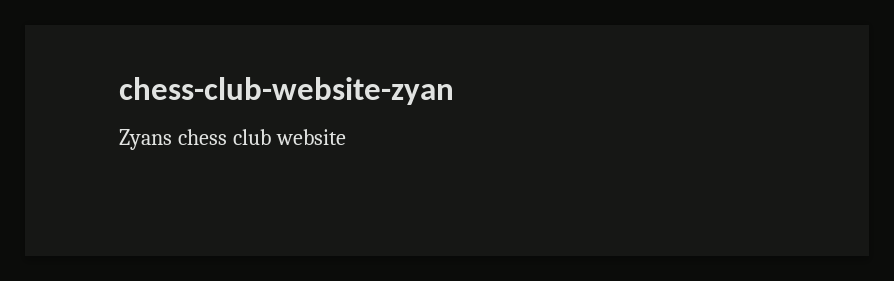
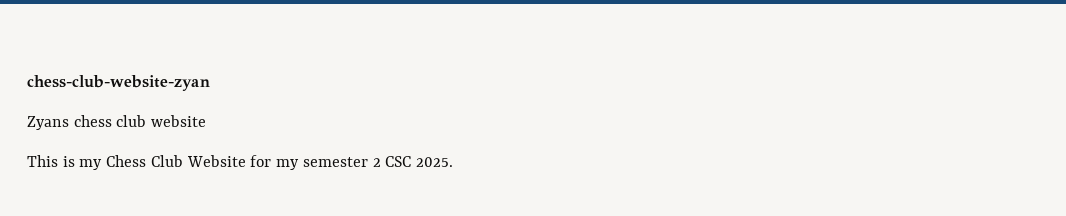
+ This is my Chess Club Website for my semester 2 CSC 2025.

